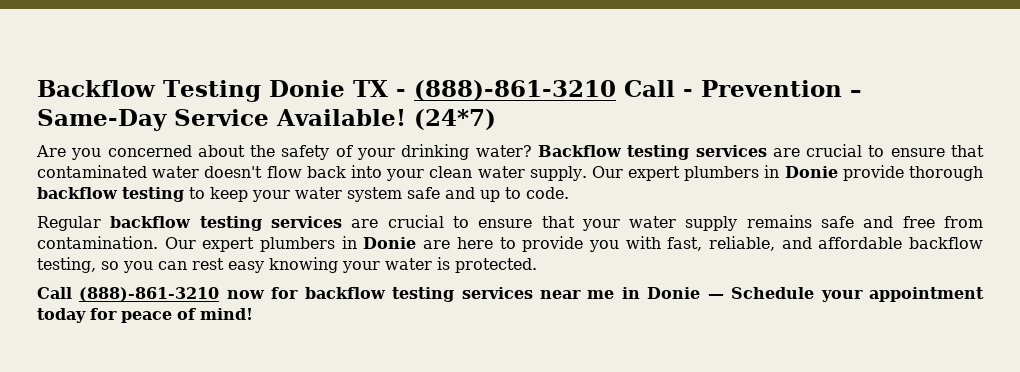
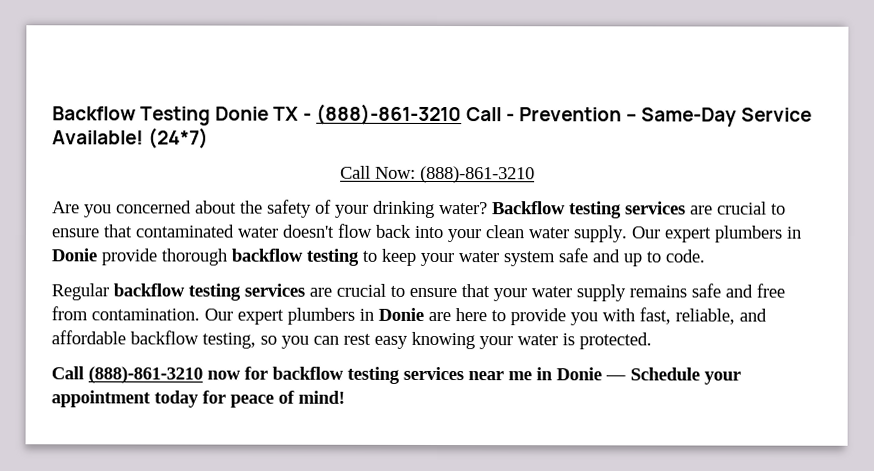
+ Call Now: (888)-861-3210

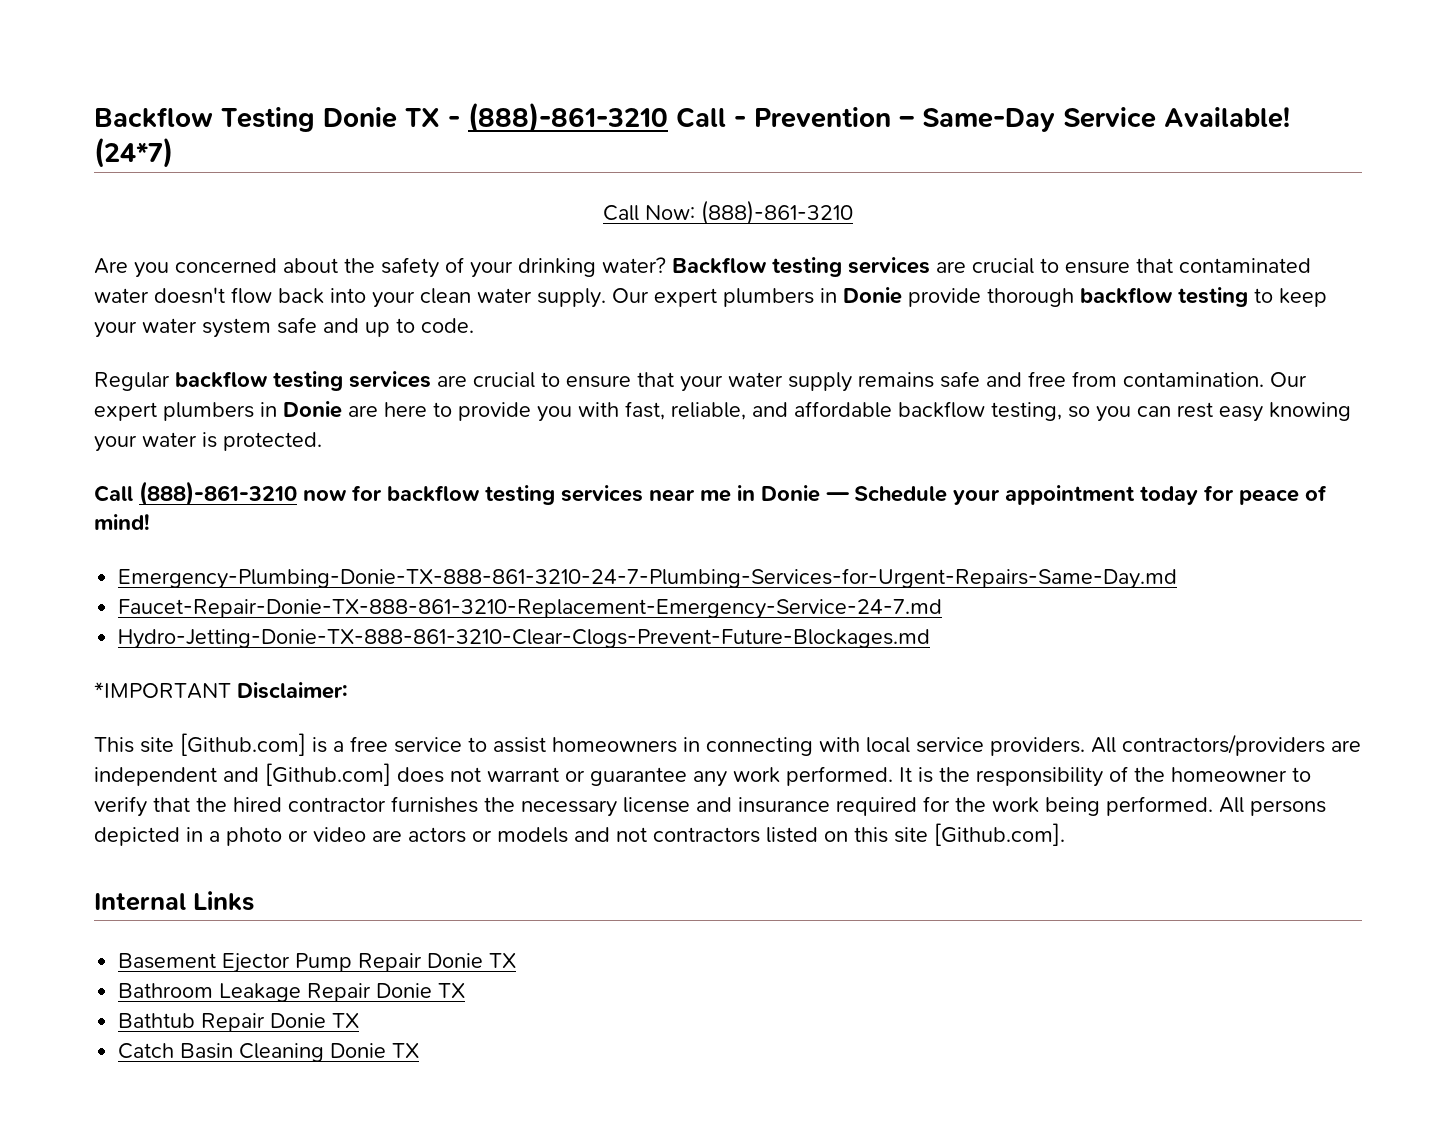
+ Emergency-Plumbing-Donie-TX-888-861-3210-24-7-Plumbing-Services-for-Urgent-Repairs-Same-Day.md
+ Faucet-Repair-Donie-TX-888-861-3210-Replacement-Emergency-Service-24-7.md
+ Hydro-Jetting-Donie-TX-888-861-3210-Clear-Clogs-Prevent-Future-Blockages.md
+ *IMPORTANT Disclaimer:
+ This site [Github.com] is a free service to assist homeowners in connecting with local service providers. All contractors/providers are independent and [Github.com] does not warrant or guarantee any work performed. It is the responsibility of the homeowner to verify that the hired contractor furnishes the necessary license and insurance required for the work being performed. All persons depicted in a photo or video are actors or models and not contractors listed on this site [Github.com].
+ Internal Links
+ Basement Ejector Pump Repair Donie TX
+ Bathroom Leakage Repair Donie TX
+ Bathtub Repair Donie TX
+ Catch Basin Cleaning Donie TX

